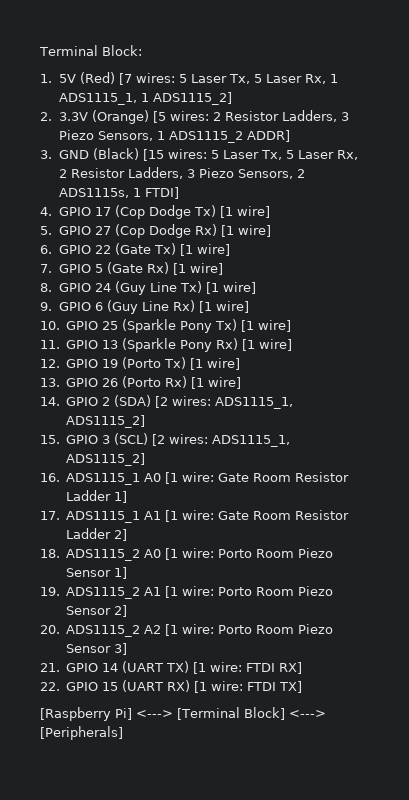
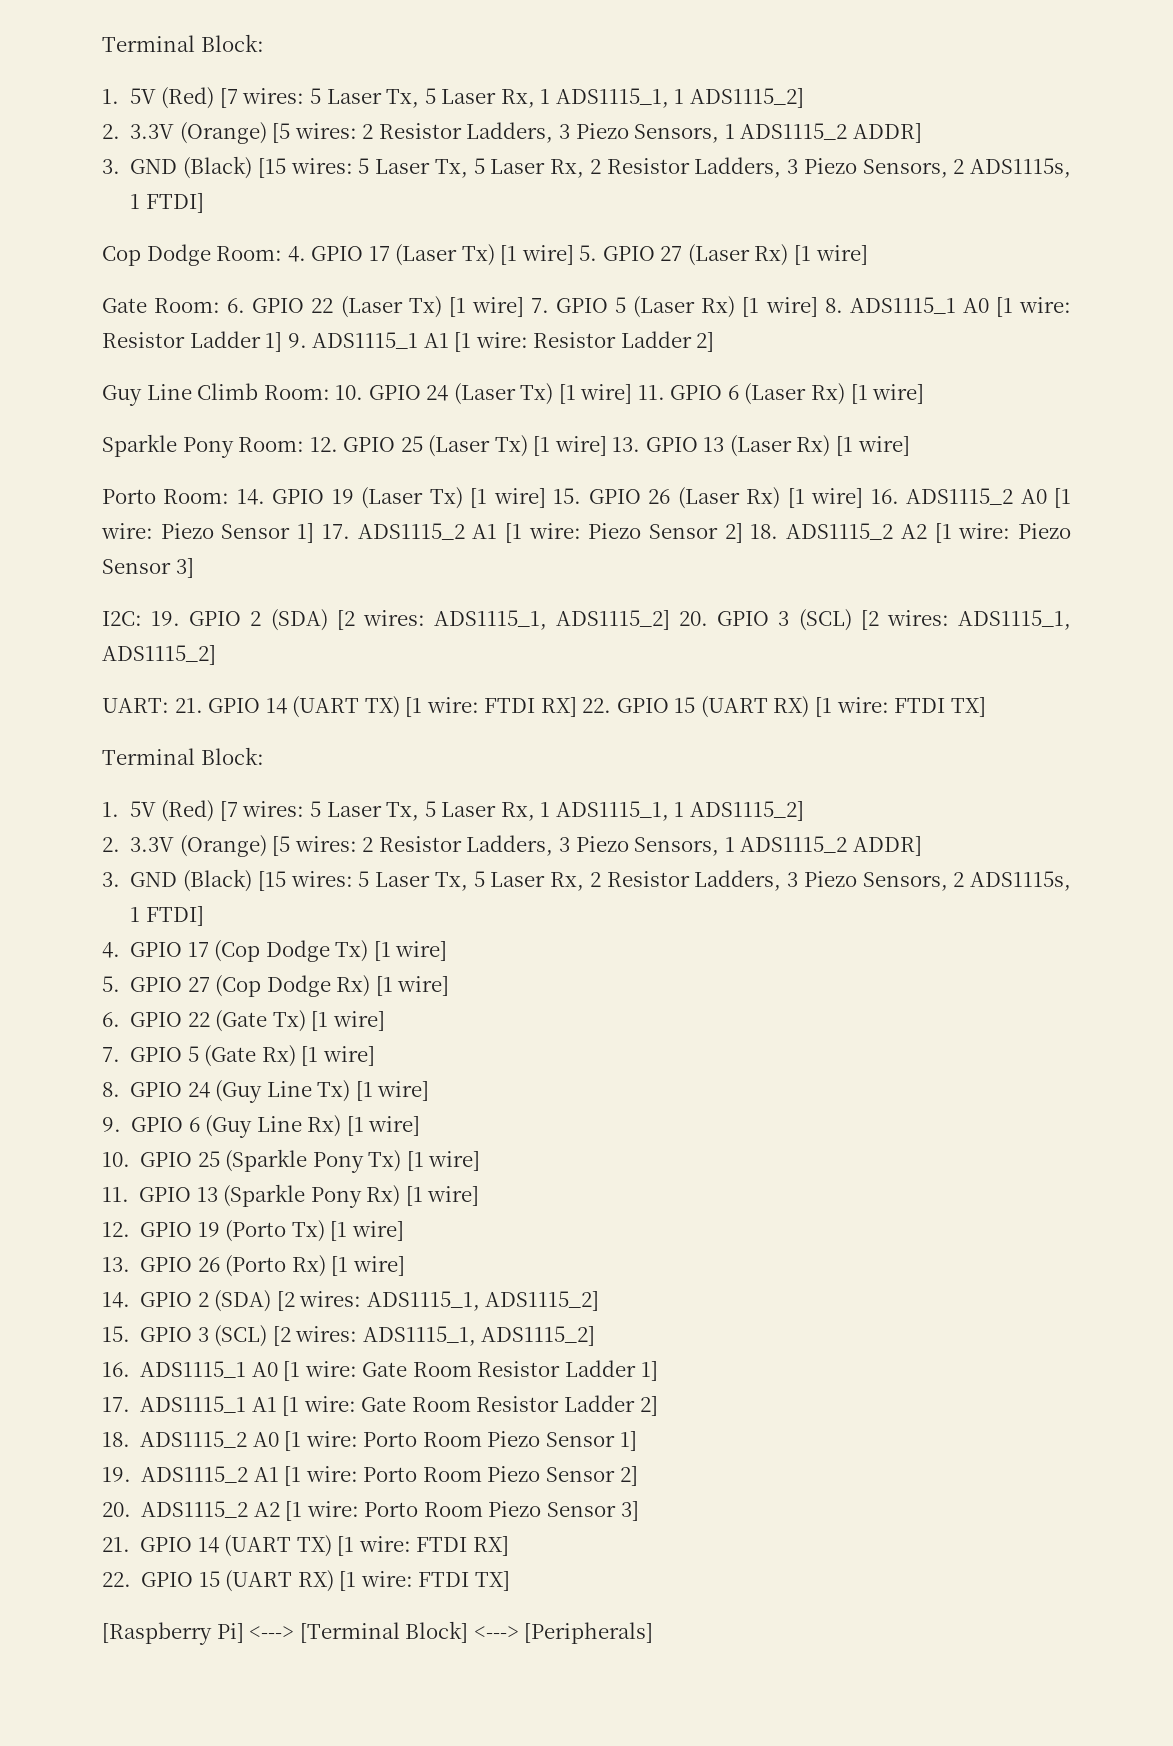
+ Cop Dodge Room: 4. GPIO 17 (Laser Tx) [1 wire] 5. GPIO 27 (Laser Rx) [1 wire]
+ Gate Room: 6. GPIO 22 (Laser Tx) [1 wire] 7. GPIO 5 (Laser Rx) [1 wire] 8. ADS1115_1 A0 [1 wire: Resistor Ladder 1] 9. ADS1115_1 A1 [1 wire: Resistor Ladder 2]
+ Guy Line Climb Room: 10. GPIO 24 (Laser Tx) [1 wire] 11. GPIO 6 (Laser Rx) [1 wire]
+ Sparkle Pony Room: 12. GPIO 25 (Laser Tx) [1 wire] 13. GPIO 13 (Laser Rx) [1 wire]
+ Porto Room: 14. GPIO 19 (Laser Tx) [1 wire] 15. GPIO 26 (Laser Rx) [1 wire] 16. ADS1115_2 A0 [1 wire: Piezo Sensor 1] 17. ADS1115_2 A1 [1 wire: Piezo Sensor 2] 18. ADS1115_2 A2 [1 wire: Piezo Sensor 3]
+ I2C: 19. GPIO 2 (SDA) [2 wires: ADS1115_1, ADS1115_2] 20. GPIO 3 (SCL) [2 wires: ADS1115_1, ADS1115_2]
+ UART: 21. GPIO 14 (UART TX) [1 wire: FTDI RX] 22. GPIO 15 (UART RX) [1 wire: FTDI TX]
+ Terminal Block:
+ 1. 5V (Red) [7 wires: 5 Laser Tx, 5 Laser Rx, 1 ADS1115_1, 1 ADS1115_2]
+ 2. 3.3V (Orange) [5 wires: 2 Resistor Ladders, 3 Piezo Sensors, 1 ADS1115_2 ADDR]
+ 3. GND (Black) [15 wires: 5 Laser Tx, 5 Laser Rx, 2 Resistor Ladders, 3 Piezo Sensors, 2 ADS1115s, 1 FTDI]

